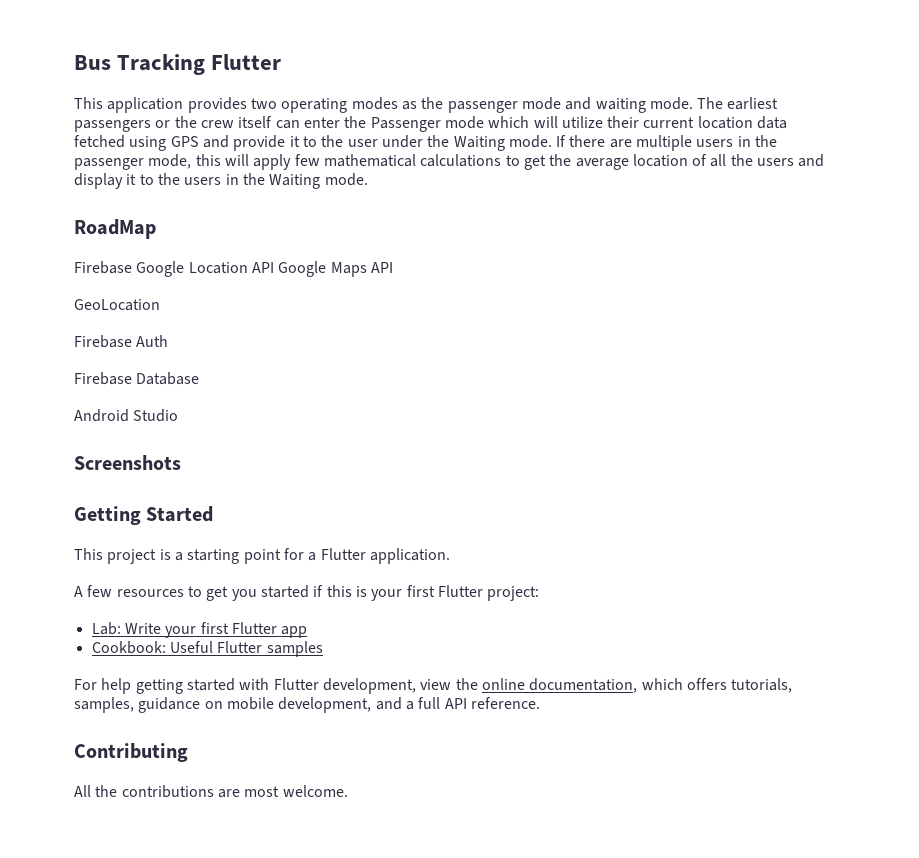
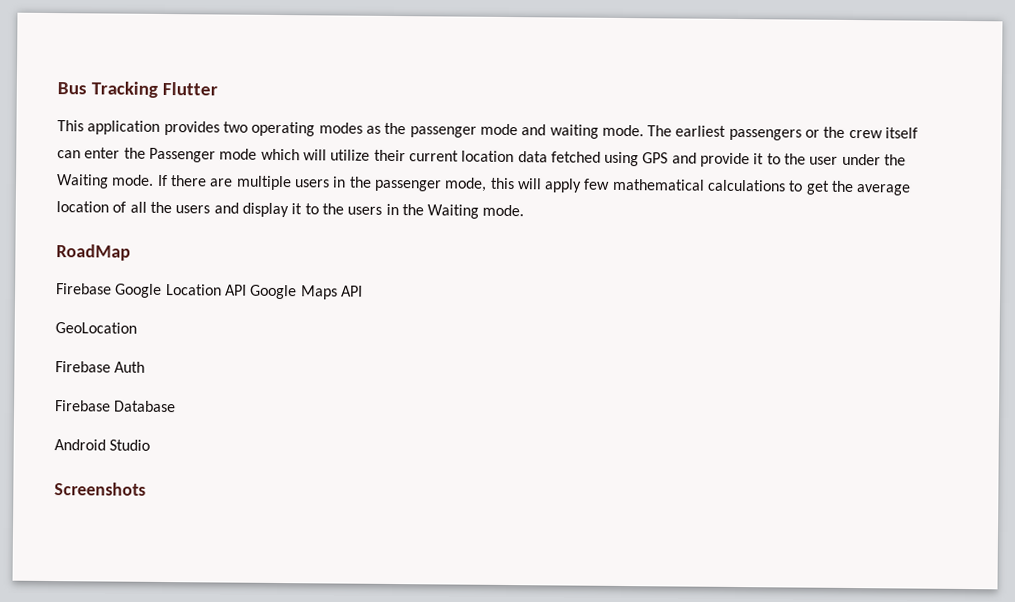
- Getting Started
- This project is a starting point for a Flutter application.
- A few resources to get you started if this is your first Flutter project:
- Lab: Write your first Flutter app
- Cookbook: Useful Flutter samples
- For help getting started with Flutter development, view the online documentation, which offers tutorials, samples, guidance on mobile development, and a full API reference.
- Contributing
- All the contributions are most welcome.

